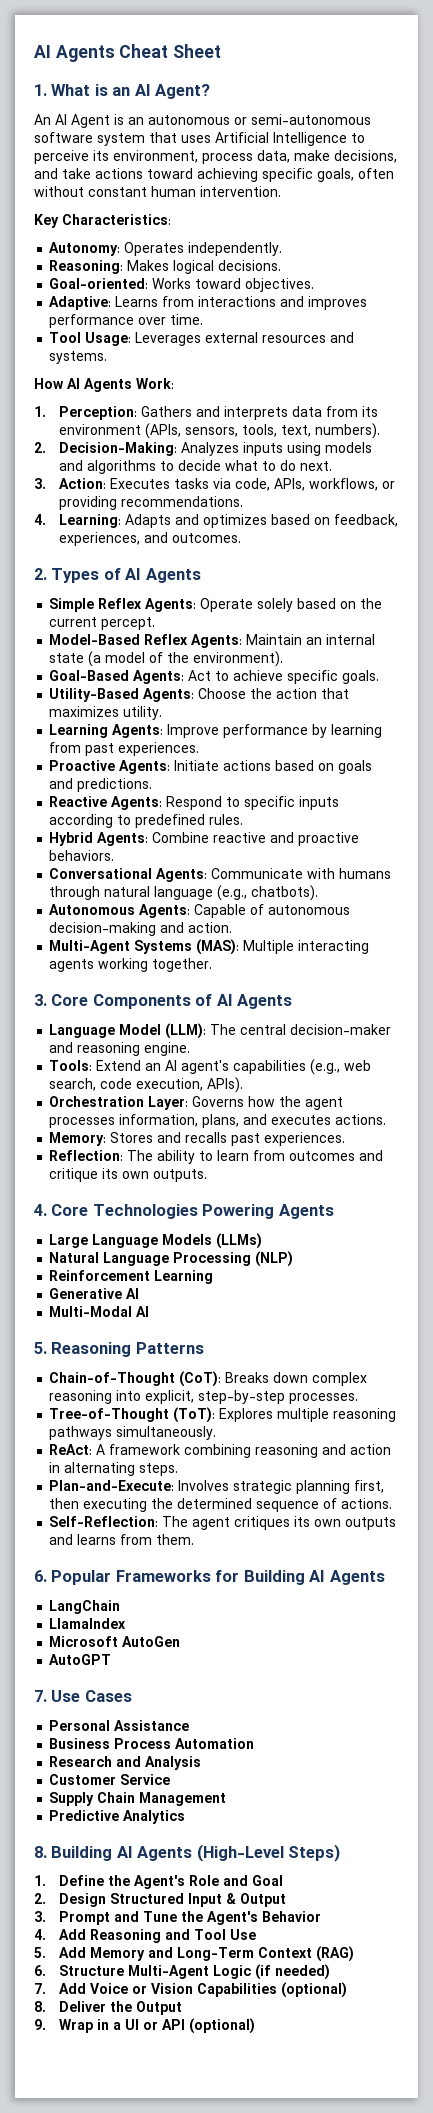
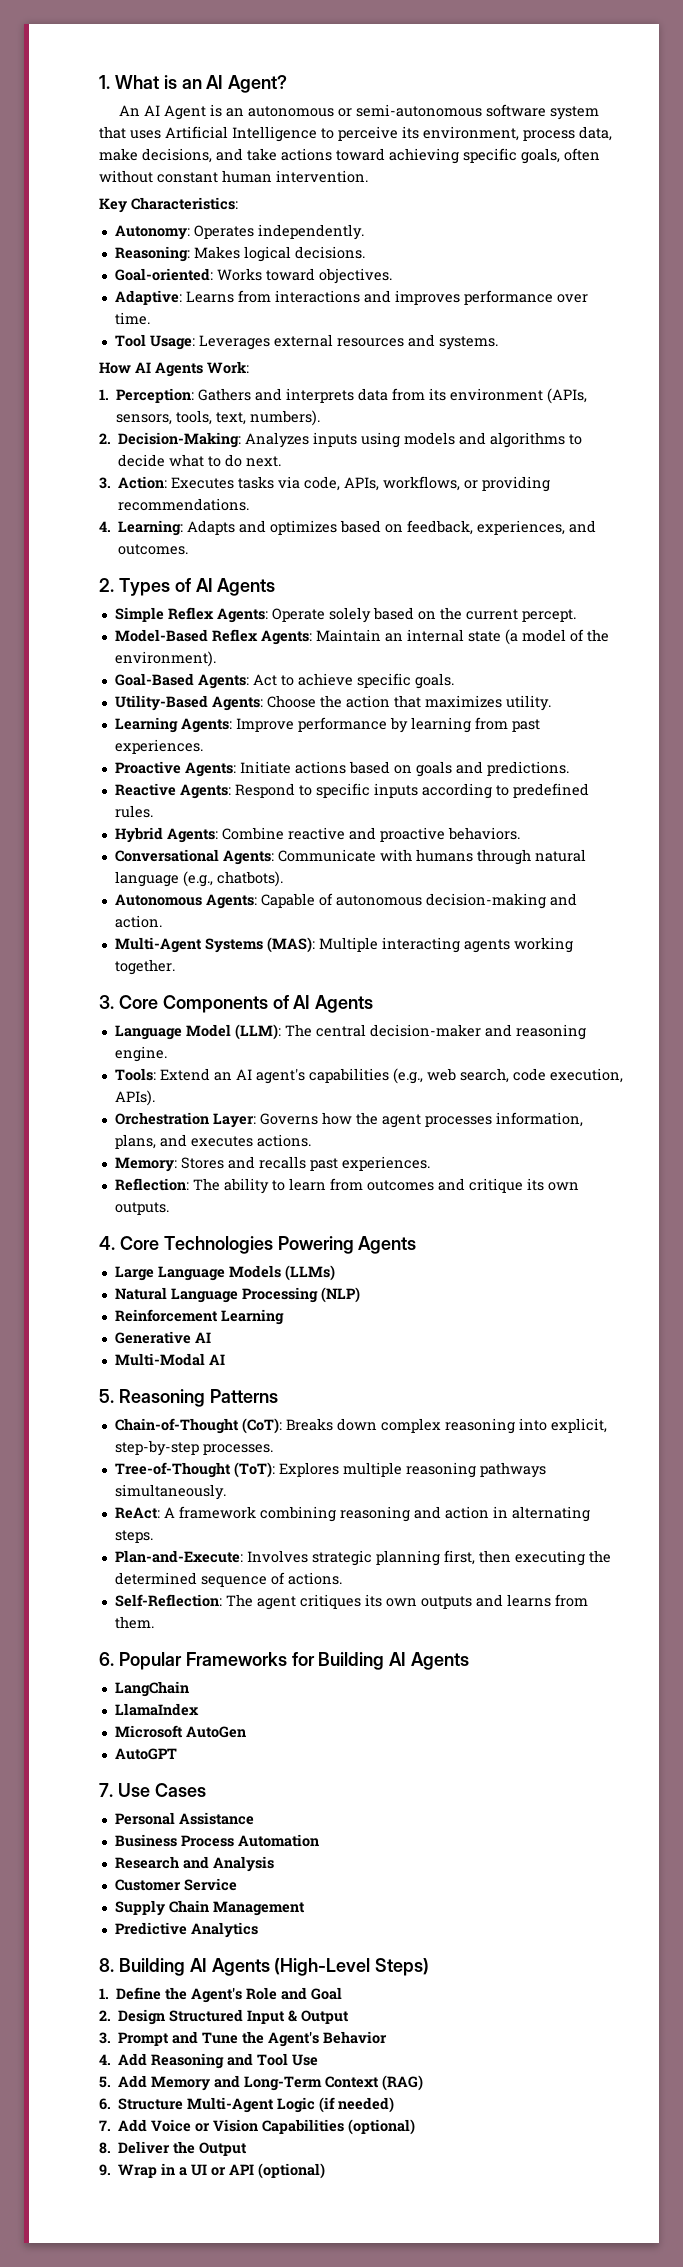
- AI Agents Cheat Sheet

